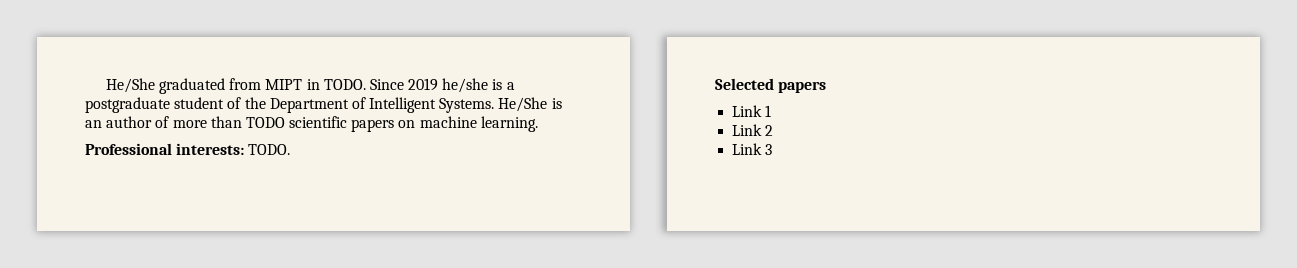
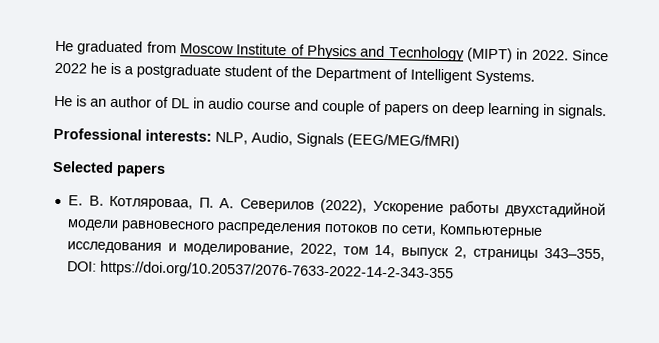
- He/She graduated from MIPT in TODO. Since 2019 he/she is a postgraduate student of the Department of Intelligent Systems. He/She is an author of more than TODO scientific papers on machine learning.
- Professional interests: TODO.
+ He graduated from Moscow Institute of Physics and Tecnhology (MIPT) in 2022. Since 2022 he is a postgraduate student of the Department of Intelligent Systems.
+ He is an author of DL in audio course and couple of papers on deep learning in signals.
+ Professional interests: NLP, Audio, Signals (EEG/MEG/fMRI)
  Selected papers
- Link 1
- Link 2
- Link 3
+ Е. В. Котляроваa, П. А. Северилов (2022), Ускорение работы двухстадийной модели равновесного распределения потоков по сети, Компьютерные исследования и моделирование, 2022, том 14, выпуск 2, страницы 343–355, DOI: https://doi.org/10.20537/2076-7633-2022-14-2-343-355

